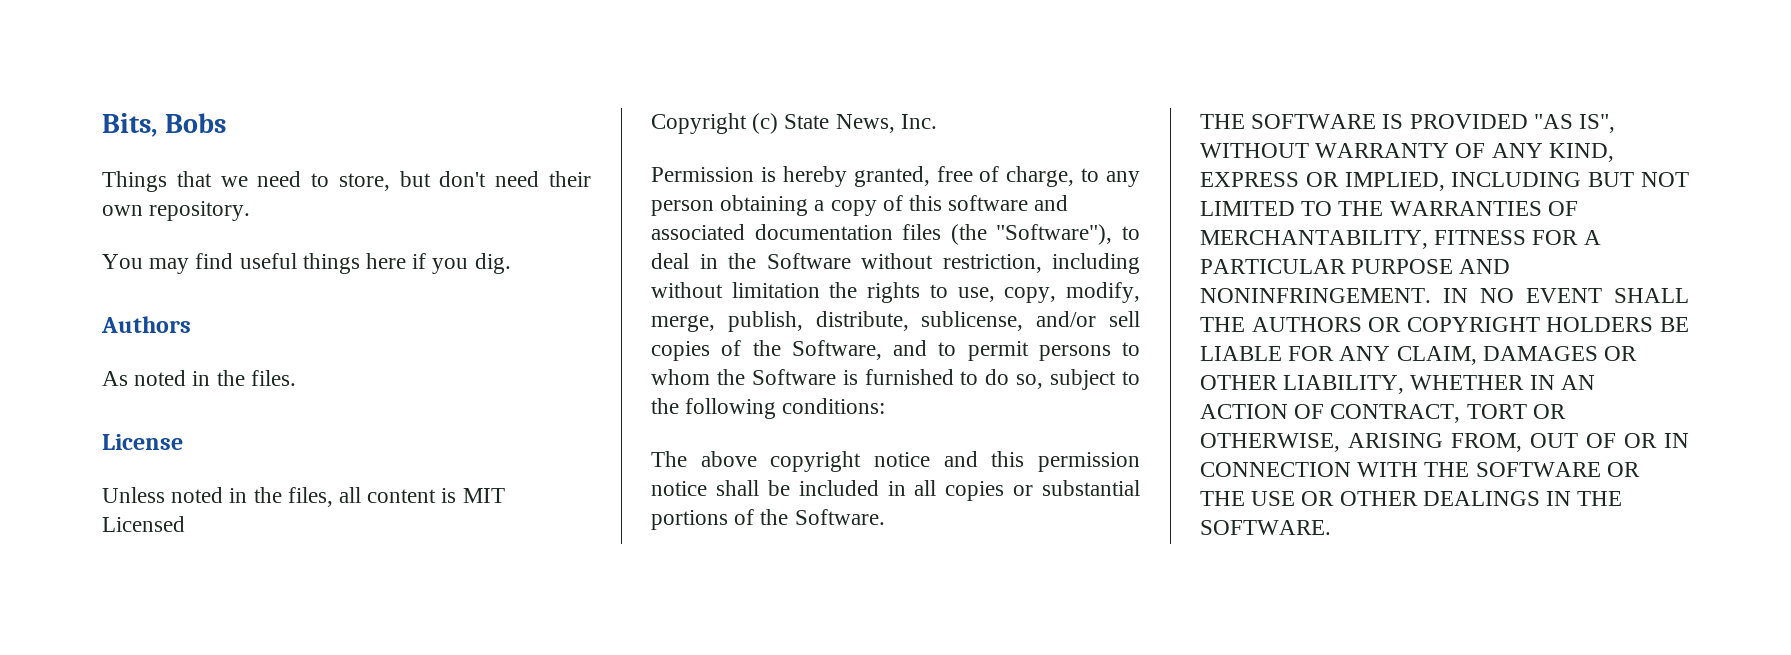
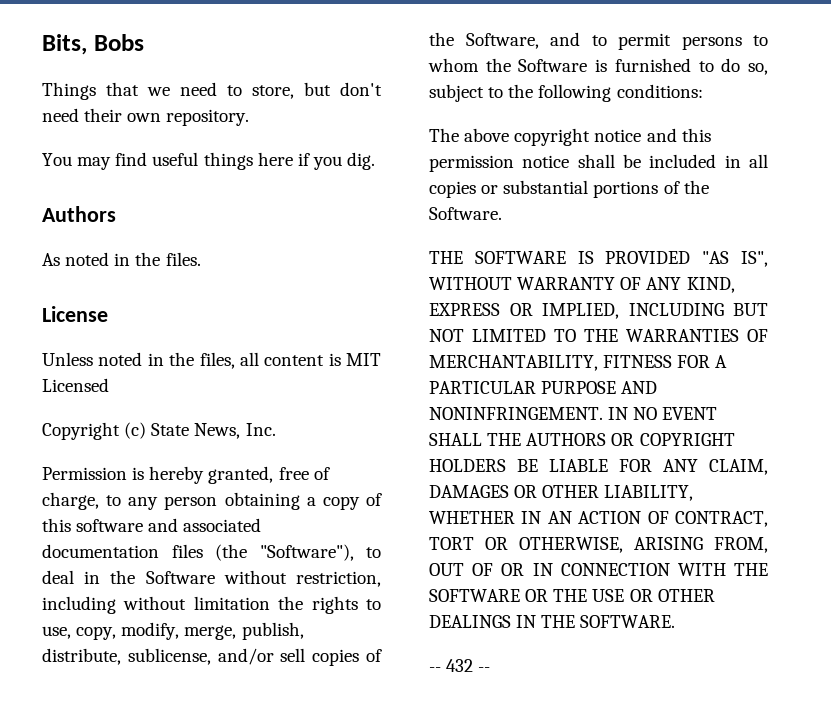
+ -- 432 --

